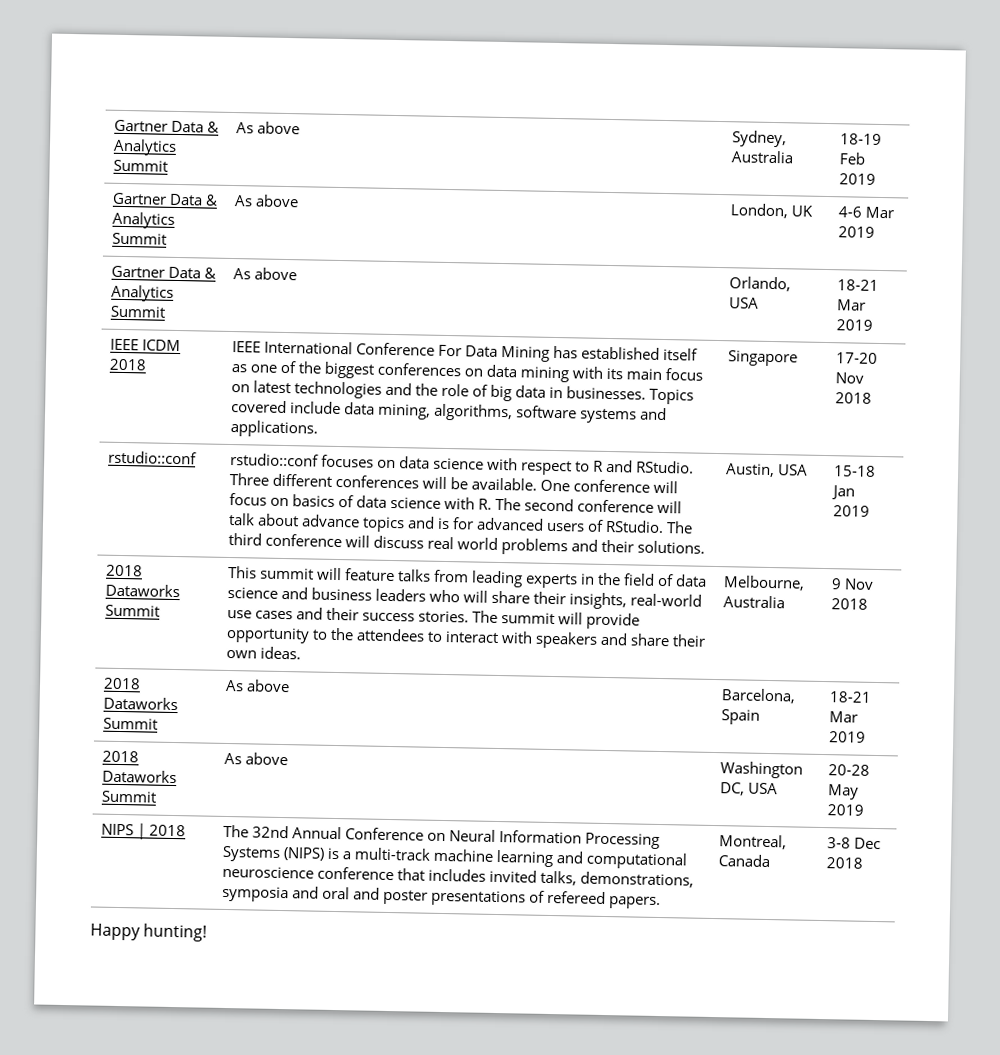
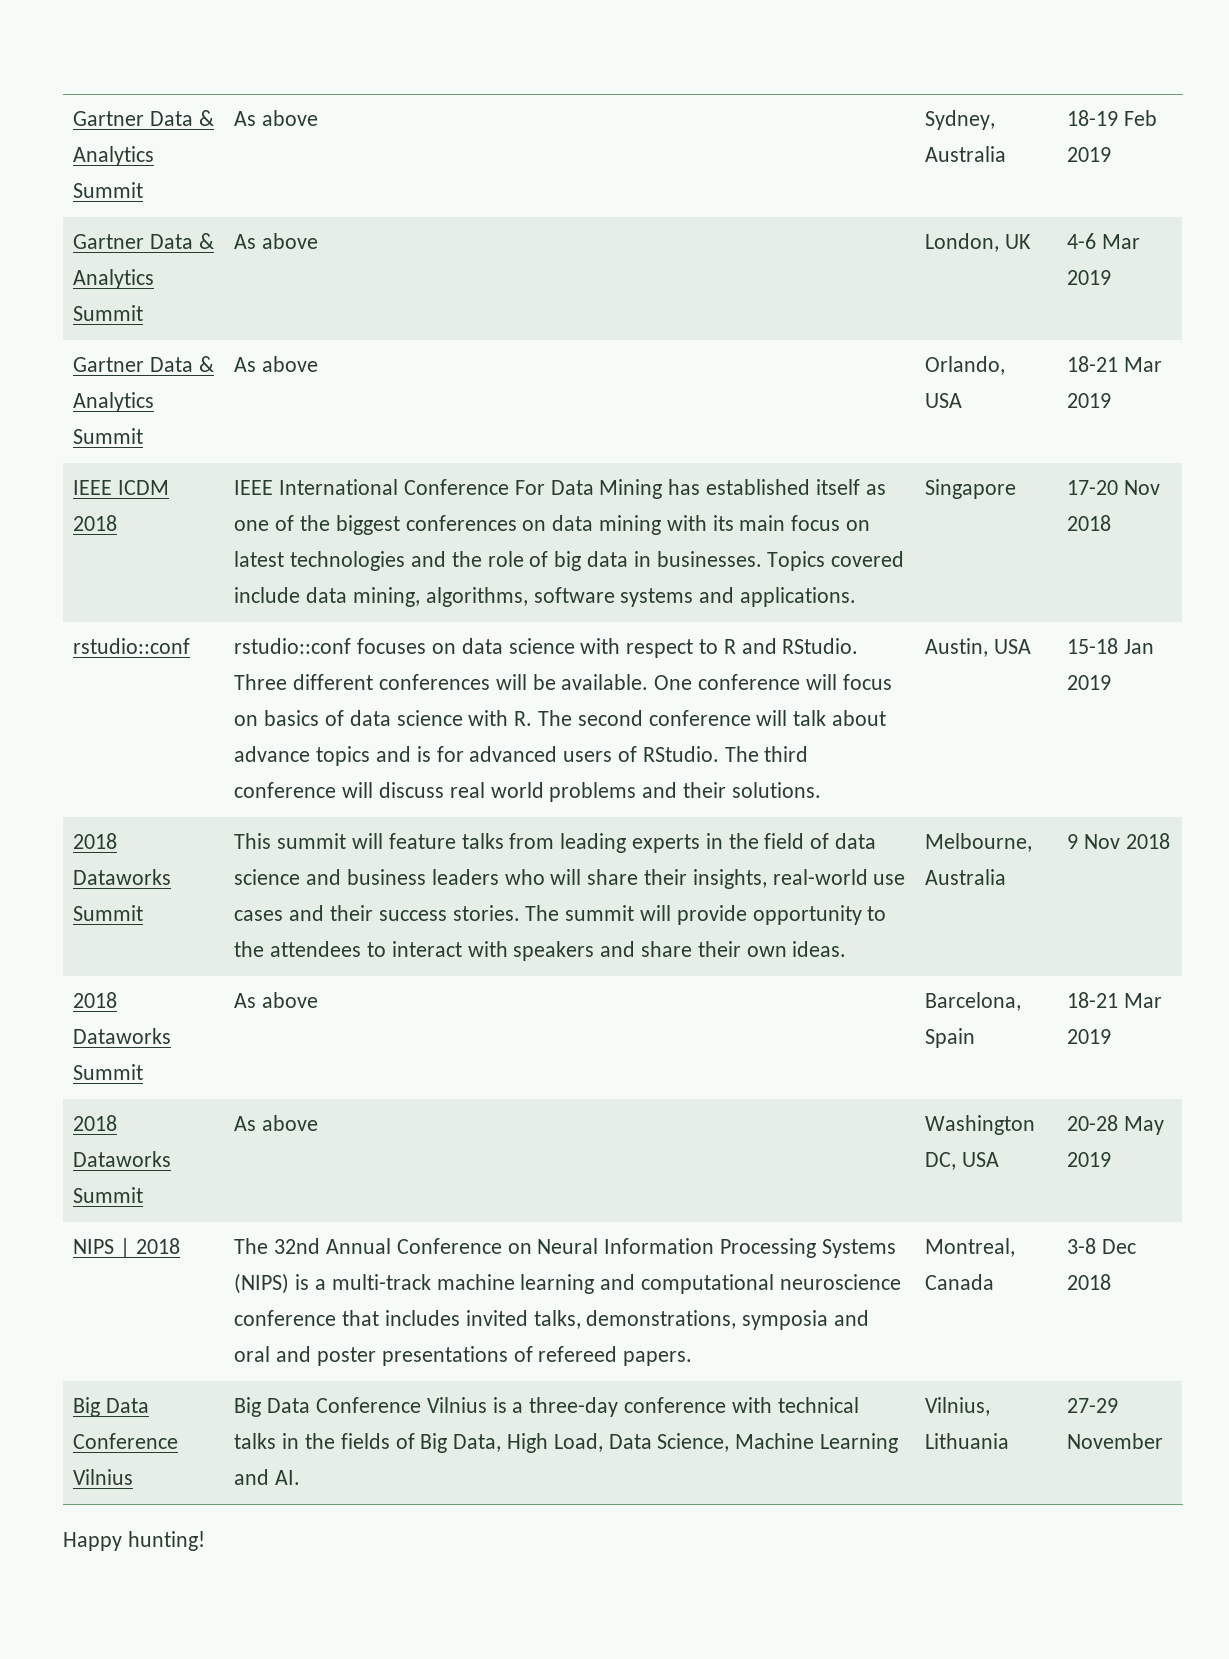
+ Big Data Conference Vilnius | Big Data Conference Vilnius is a three-day conference with technical talks in the fields of Big Data, High Load, Data Science, Machine Learning and AI. | Vilnius, Lithuania | 27-29 November

